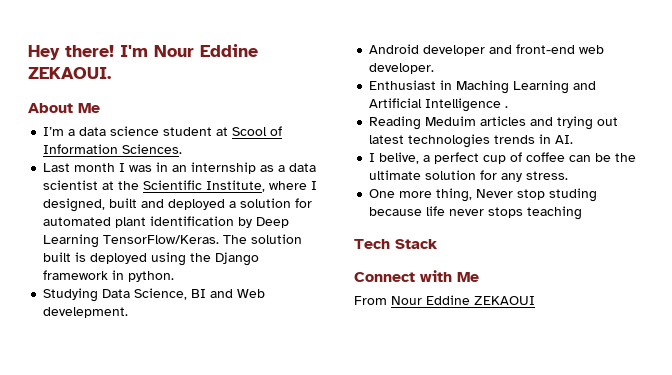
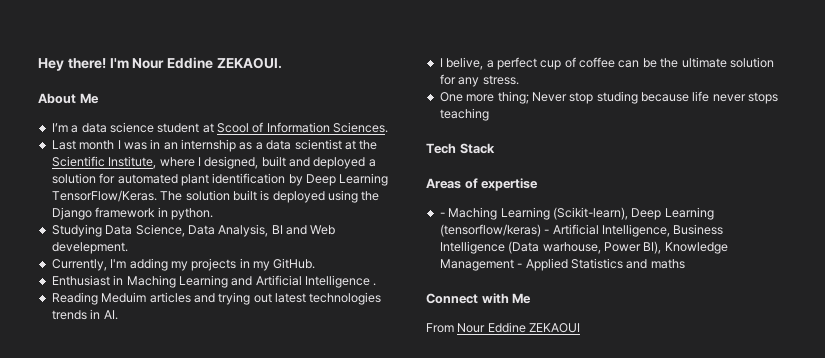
- Studying Data Science, BI and Web develepment.
+ Studying Data Science, Data Analysis, BI and Web develepment.
- Android developer and front-end web developer.
+ Currently, I'm adding my projects in my GitHub.
- One more thing, Never stop studing because life never stops teaching
+ One more thing; Never stop studing because life never stops teaching
+ Areas of expertise
+ - Maching Learning (Scikit-learn), Deep Learning (tensorflow/keras) - Artificial Intelligence, Business Intelligence (Data warhouse, Power BI), Knowledge Management - Applied Statistics and maths

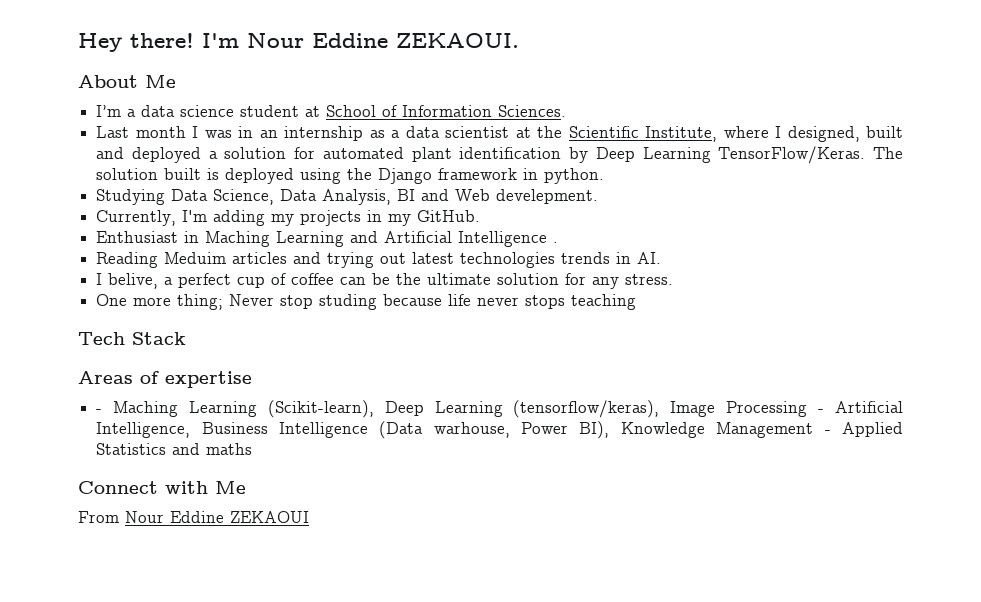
- I’m a data science student at Scool of Information Sciences.
+ I’m a data science student at School of Information Sciences.
- - Maching Learning (Scikit-learn), Deep Learning (tensorflow/keras) - Artificial Intelligence, Business Intelligence (Data warhouse, Power BI), Knowledge Management - Applied Statistics and maths
+ - Maching Learning (Scikit-learn), Deep Learning (tensorflow/keras), Image Processing - Artificial Intelligence, Business Intelligence (Data warhouse, Power BI), Knowledge Management - Applied Statistics and maths

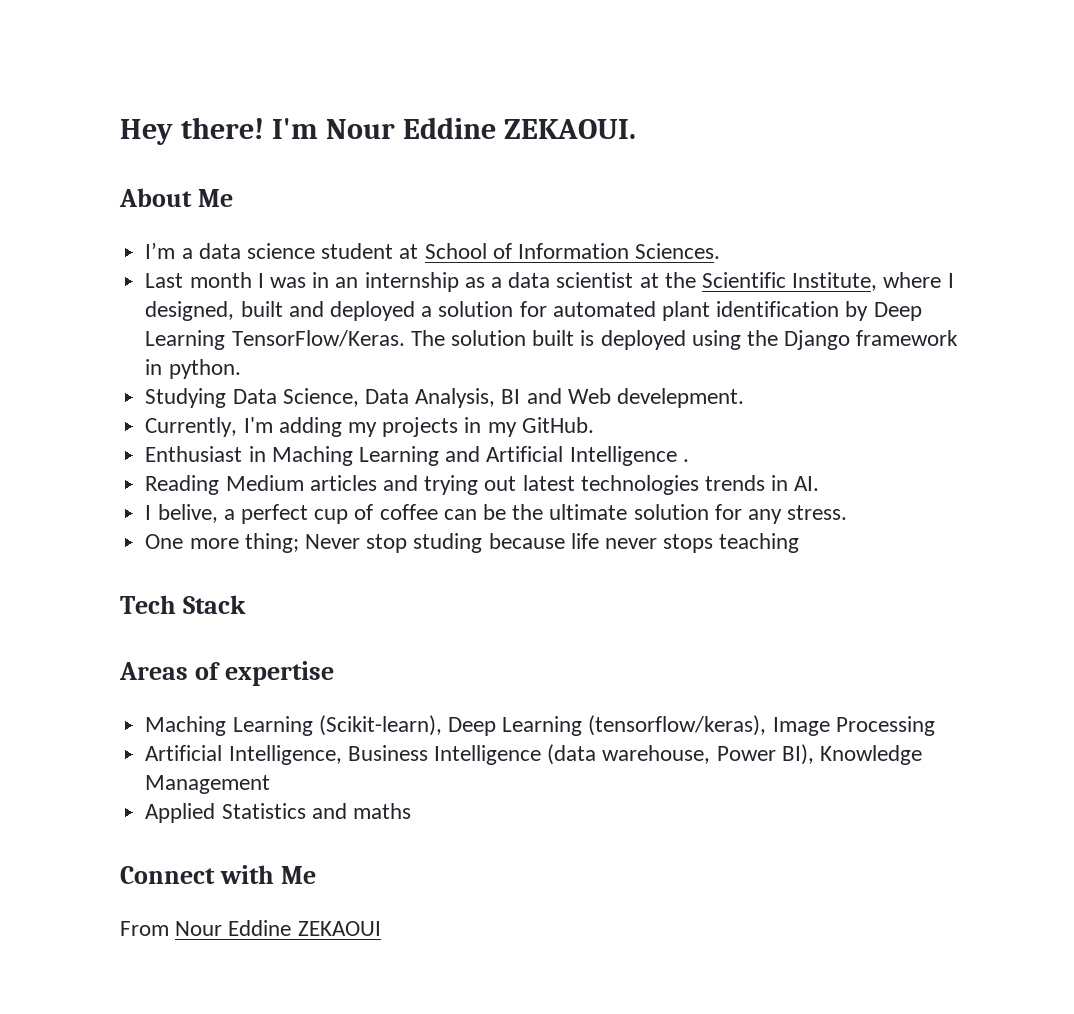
- Reading Meduim articles and trying out latest technologies trends in AI.
+ Reading Medium articles and trying out latest technologies trends in AI.
- - Maching Learning (Scikit-learn), Deep Learning (tensorflow/keras), Image Processing - Artificial Intelligence, Business Intelligence (Data warhouse, Power BI), Knowledge Management - Applied Statistics and maths
+ Maching Learning (Scikit-learn), Deep Learning (tensorflow/keras), Image Processing
+ Artificial Intelligence, Business Intelligence (data warehouse, Power BI), Knowledge Management
+ Applied Statistics and maths

